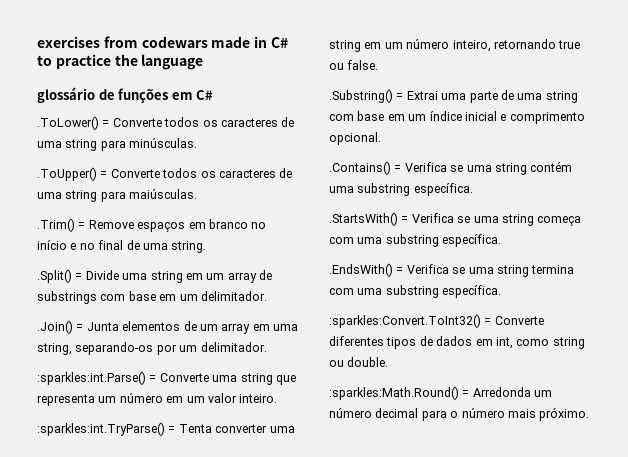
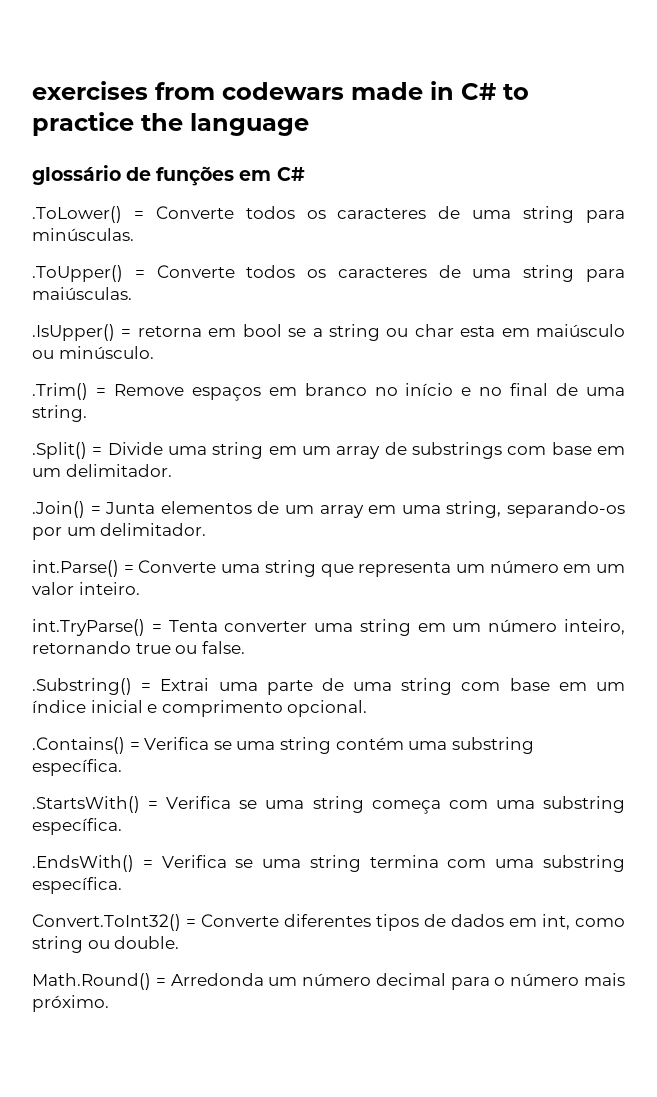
+ .IsUpper() = retorna em bool se a string ou char esta em maiúsculo ou minúsculo.
- :sparkles:int.Parse() = Converte uma string que representa um número em um valor inteiro.
+ int.Parse() = Converte uma string que representa um número em um valor inteiro.
- :sparkles:int.TryParse() = Tenta converter uma string em um número inteiro, retornando true ou false.
+ int.TryParse() = Tenta converter uma string em um número inteiro, retornando true ou false.
- :sparkles:Convert.ToInt32() = Converte diferentes tipos de dados em int, como string ou double.
+ Convert.ToInt32() = Converte diferentes tipos de dados em int, como string ou double.
- :sparkles:Math.Round() = Arredonda um número decimal para o número mais próximo.
+ Math.Round() = Arredonda um número decimal para o número mais próximo.

